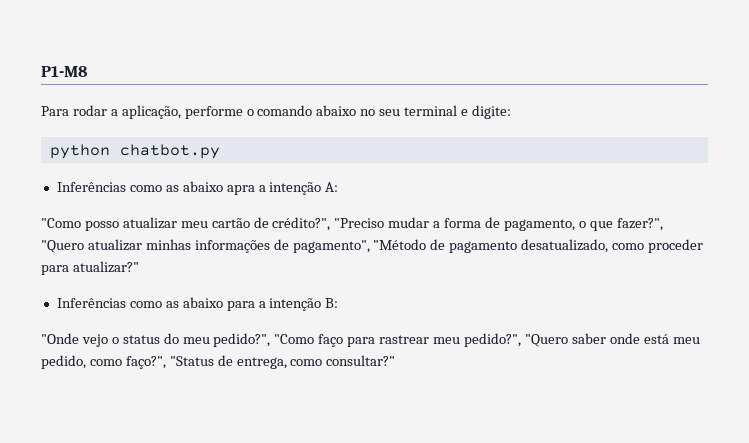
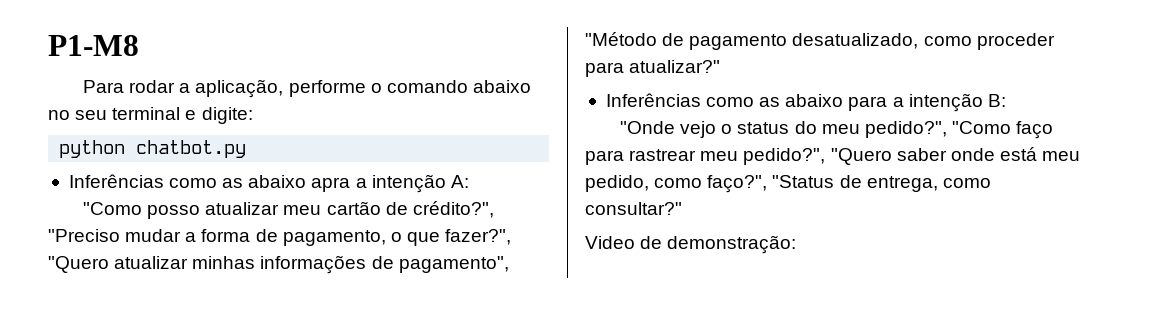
+ Video de demonstração:

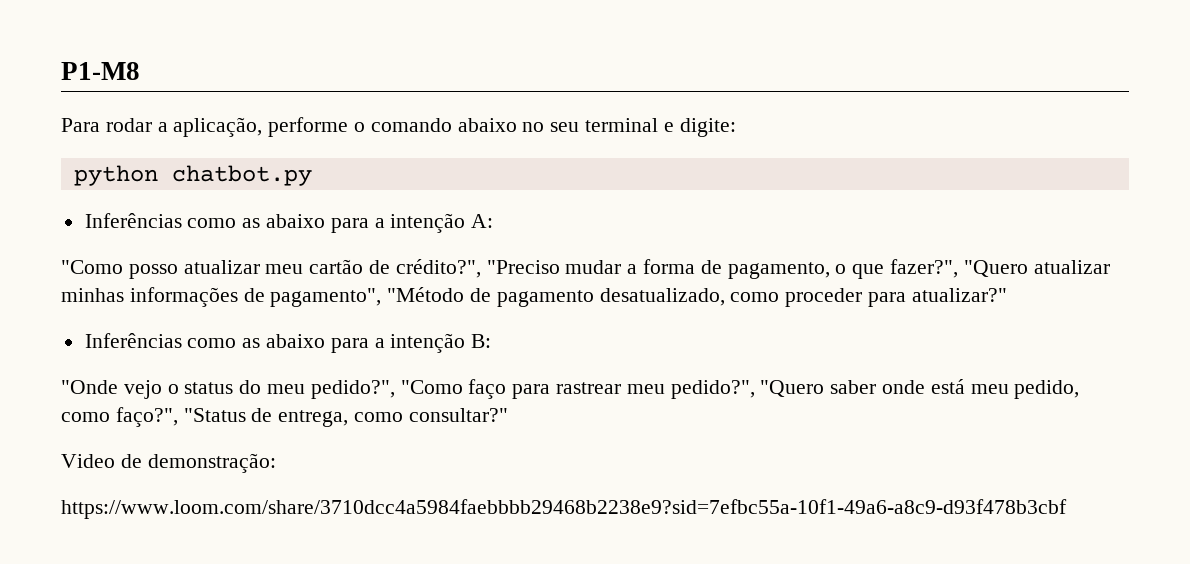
- Inferências como as abaixo apra a intenção A:
+ Inferências como as abaixo para a intenção A:
+ https://www.loom.com/share/3710dcc4a5984faebbbb29468b2238e9?sid=7efbc55a-10f1-49a6-a8c9-d93f478b3cbf

